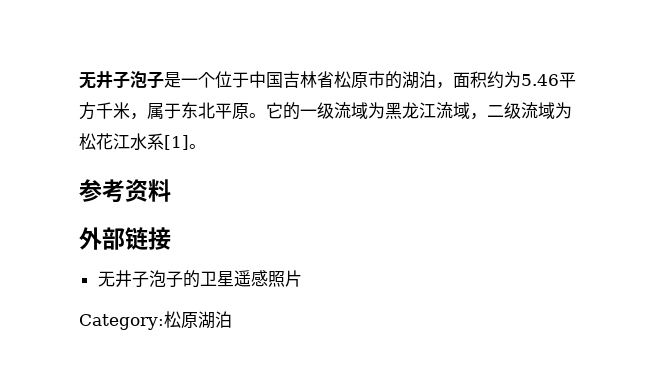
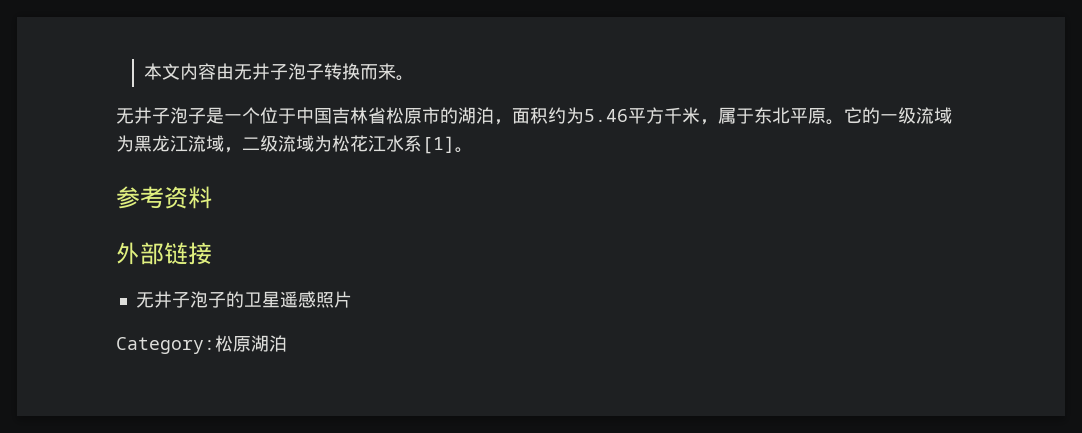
+ 本文内容由无井子泡子转换而来。

